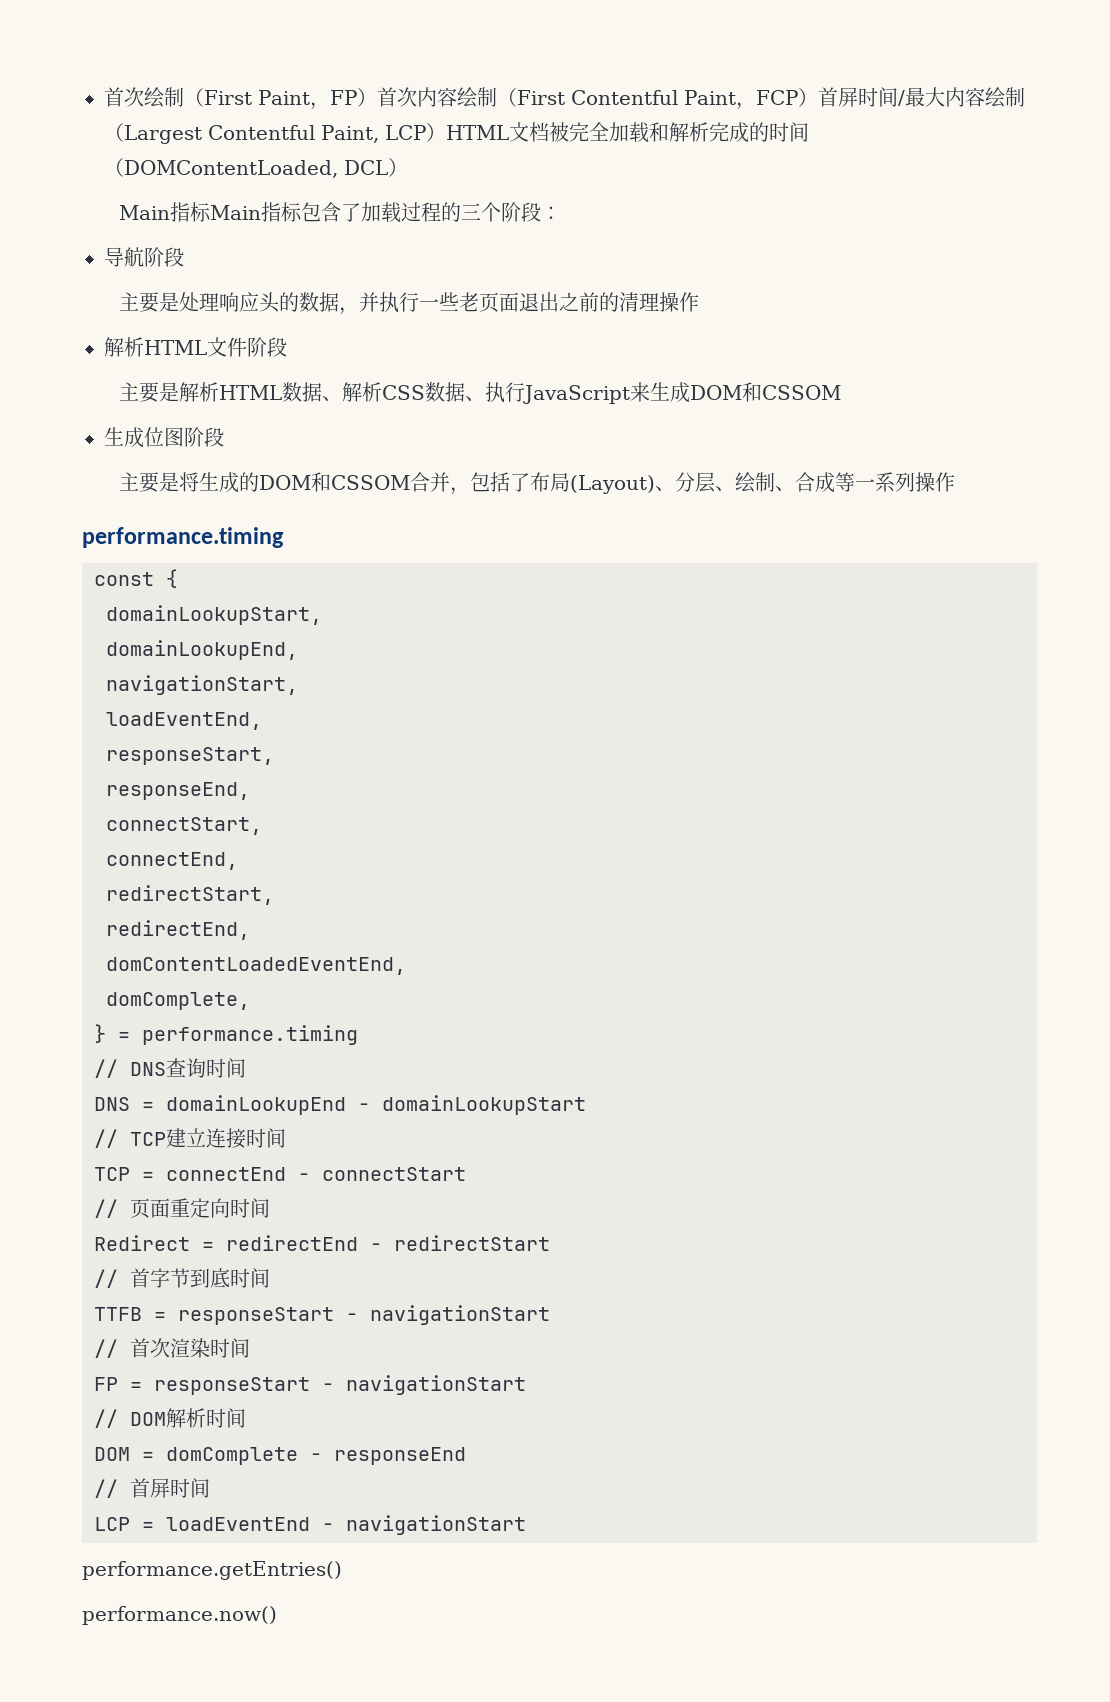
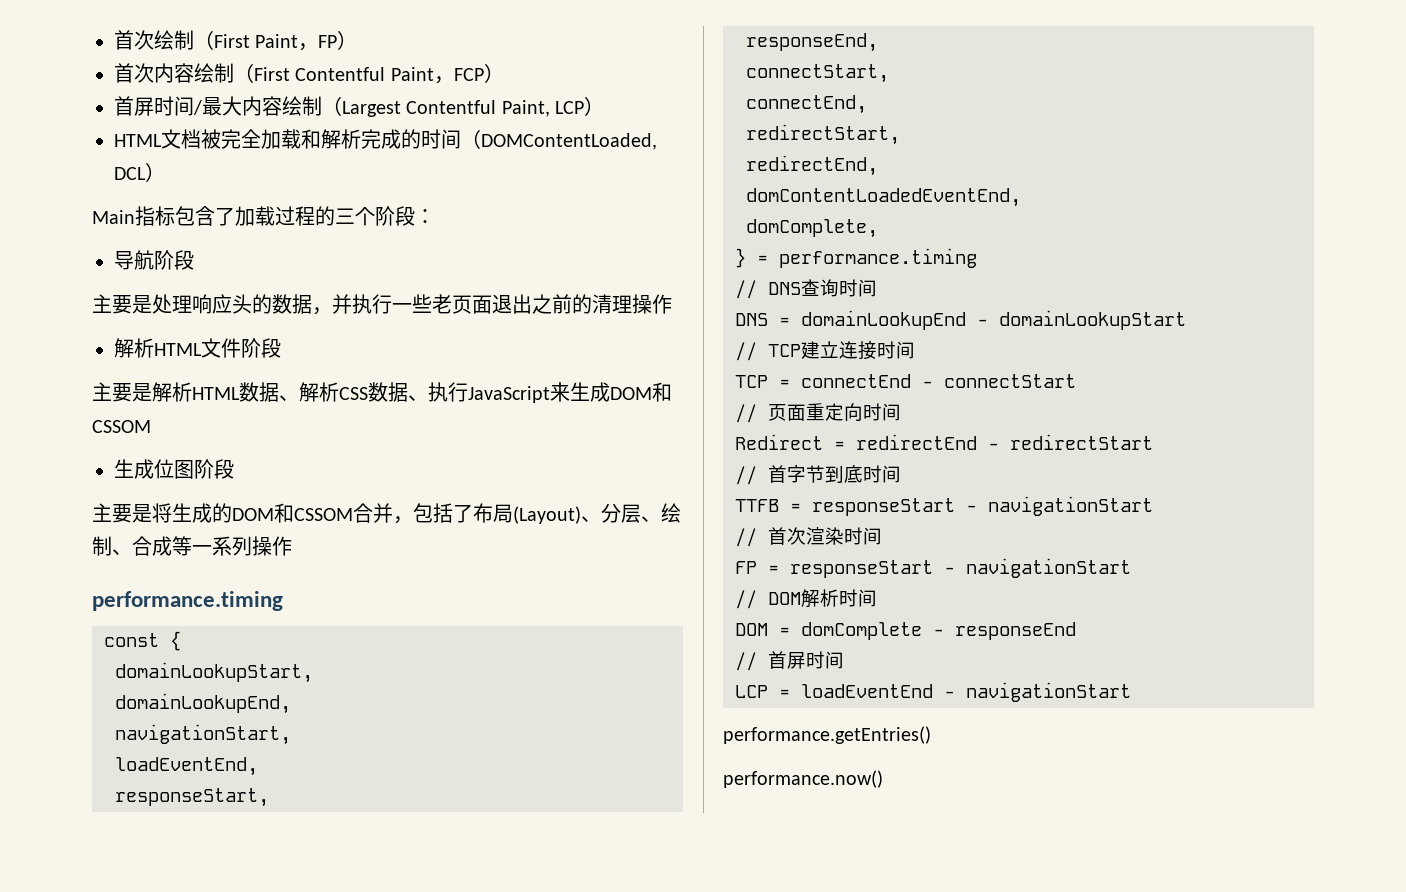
- 首次绘制（First Paint，FP）首次内容绘制（First Contentful Paint，FCP）首屏时间/最大内容绘制（Largest Contentful Paint, LCP）HTML文档被完全加载和解析完成的时间（DOMContentLoaded, DCL）
+ 首次绘制（First Paint，FP）
+ 首次内容绘制（First Contentful Paint，FCP）
+ 首屏时间/最大内容绘制（Largest Contentful Paint, LCP）
+ HTML文档被完全加载和解析完成的时间（DOMContentLoaded, DCL）
- Main指标Main指标包含了加载过程的三个阶段：
+ Main指标包含了加载过程的三个阶段：

